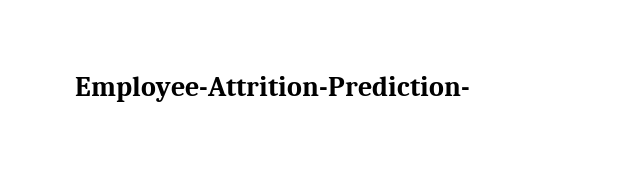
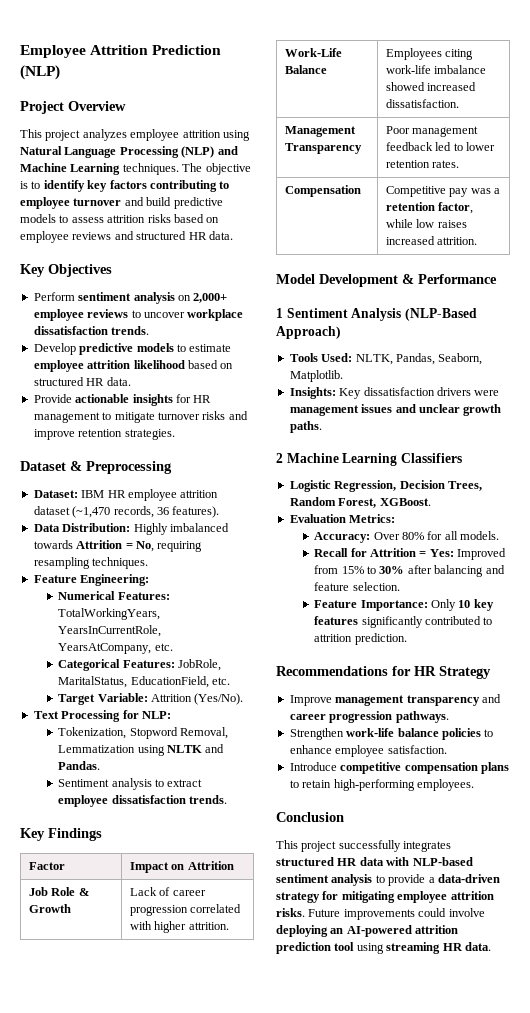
- Employee-Attrition-Prediction-
+ Employee Attrition Prediction (NLP)
+ Project Overview
+ This project analyzes employee attrition using Natural Language Processing (NLP) and Machine Learning techniques. The objective is to identify key factors contributing to employee turnover and build predictive models to assess attrition risks based on employee reviews and structured HR data.
+ Key Objectives
+ Perform sentiment analysis on 2,000+ employee reviews to uncover workplace dissatisfaction trends.
+ Develop predictive models to estimate employee attrition likelihood based on structured HR data.
+ Provide actionable insights for HR management to mitigate turnover risks and improve retention strategies.
+ Dataset & Preprocessing
+ Dataset: IBM HR employee attrition dataset (~1,470 records, 36 features).
+ Data Distribution: Highly imbalanced towards Attrition = No, requiring resampling techniques.
+ Feature Engineering:
+ Numerical Features: TotalWorkingYears, YearsInCurrentRole, YearsAtCompany, etc.
+ Categorical Features: JobRole, MaritalStatus, EducationField, etc.
+ Target Variable: Attrition (Yes/No).
+ Text Processing for NLP:
+ Tokenization, Stopword Removal, Lemmatization using NLTK and Pandas.
+ Sentiment analysis to extract employee dissatisfaction trends.
+ Key Findings
+ Factor | Impact on Attrition
+ Job Role & Growth | Lack of career progression correlated with higher attrition.
+ Work-Life Balance | Employees citing work-life imbalance showed increased dissatisfaction.
+ Management Transparency | Poor management feedback led to lower retention rates.
+ Compensation | Competitive pay was a retention factor, while low raises increased attrition.
+ Model Development & Performance
+ 1 Sentiment Analysis (NLP-Based Approach)
+ Tools Used: NLTK, Pandas, Seaborn, Matplotlib.
+ Insights: Key dissatisfaction drivers were management issues and unclear growth paths.
+ 2 Machine Learning Classifiers
+ Logistic Regression, Decision Trees, Random Forest, XGBoost.
+ Evaluation Metrics:
+ Accuracy: Over 80% for all models.
+ Recall for Attrition = Yes: Improved from 15% to 30% after balancing and feature selection.
+ Feature Importance: Only 10 key features significantly contributed to attrition prediction.
+ Recommendations for HR Strategy
+ Improve management transparency and career progression pathways.
+ Strengthen work-life balance policies to enhance employee satisfaction.
+ Introduce competitive compensation plans to retain high-performing employees.
+ Conclusion
+ This project successfully integrates structured HR data with NLP-based sentiment analysis to provide a data-driven strategy for mitigating employee attrition risks. Future improvements could involve deploying an AI-powered attrition prediction tool using streaming HR data.

